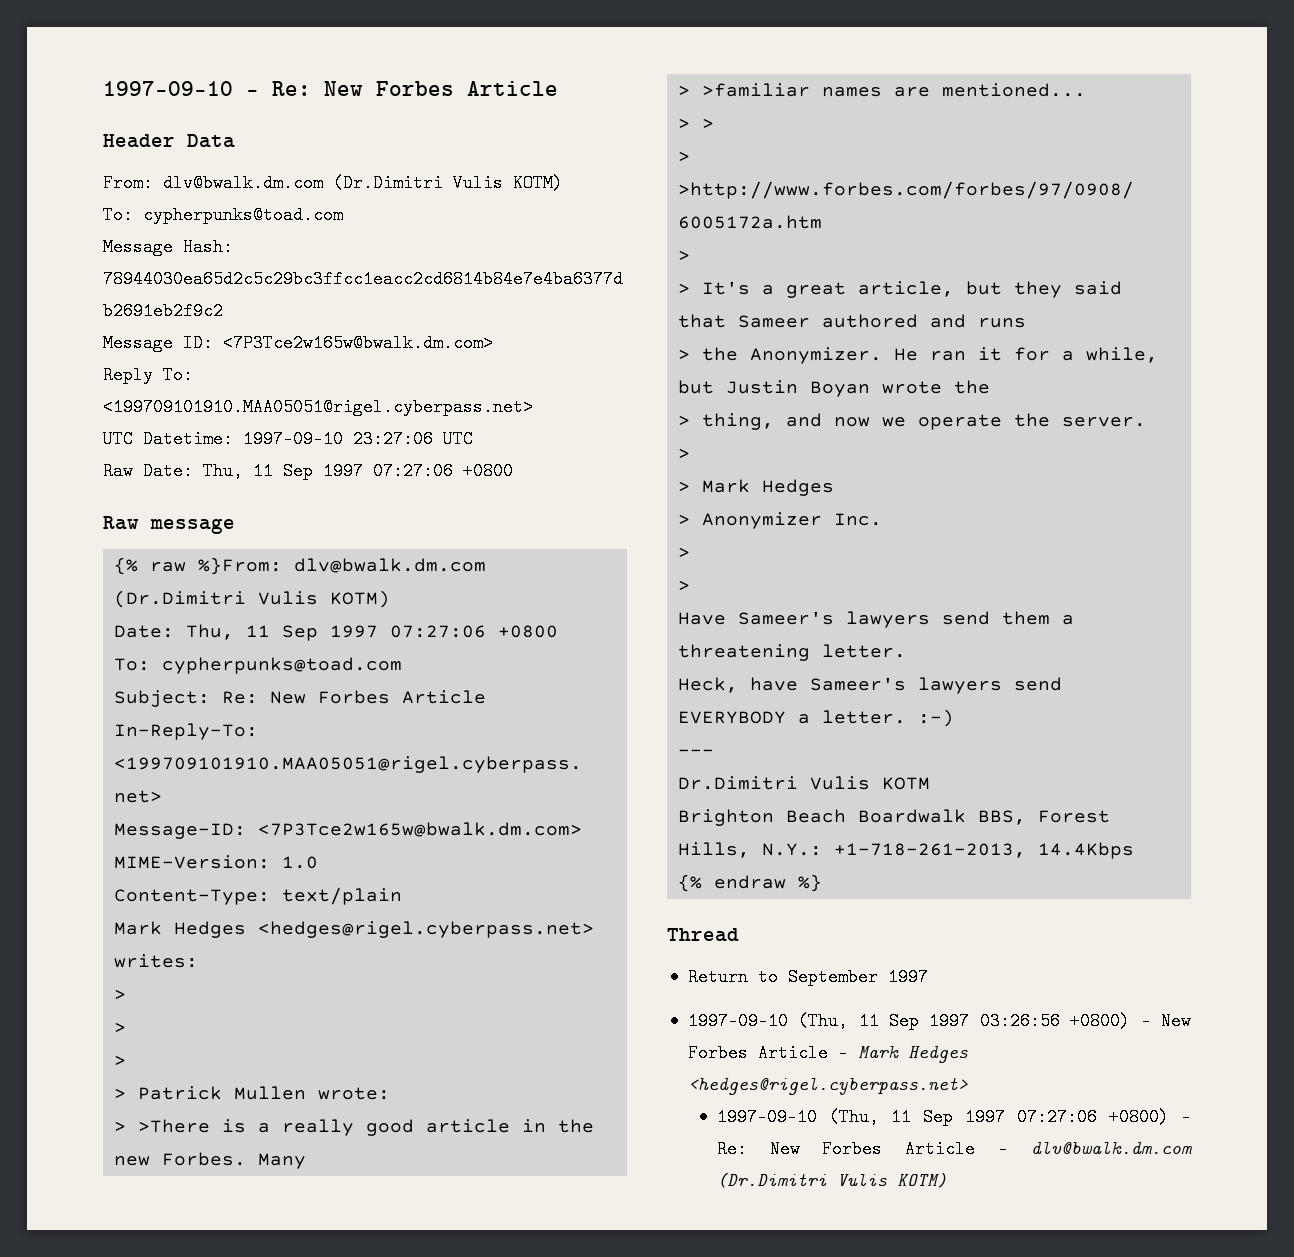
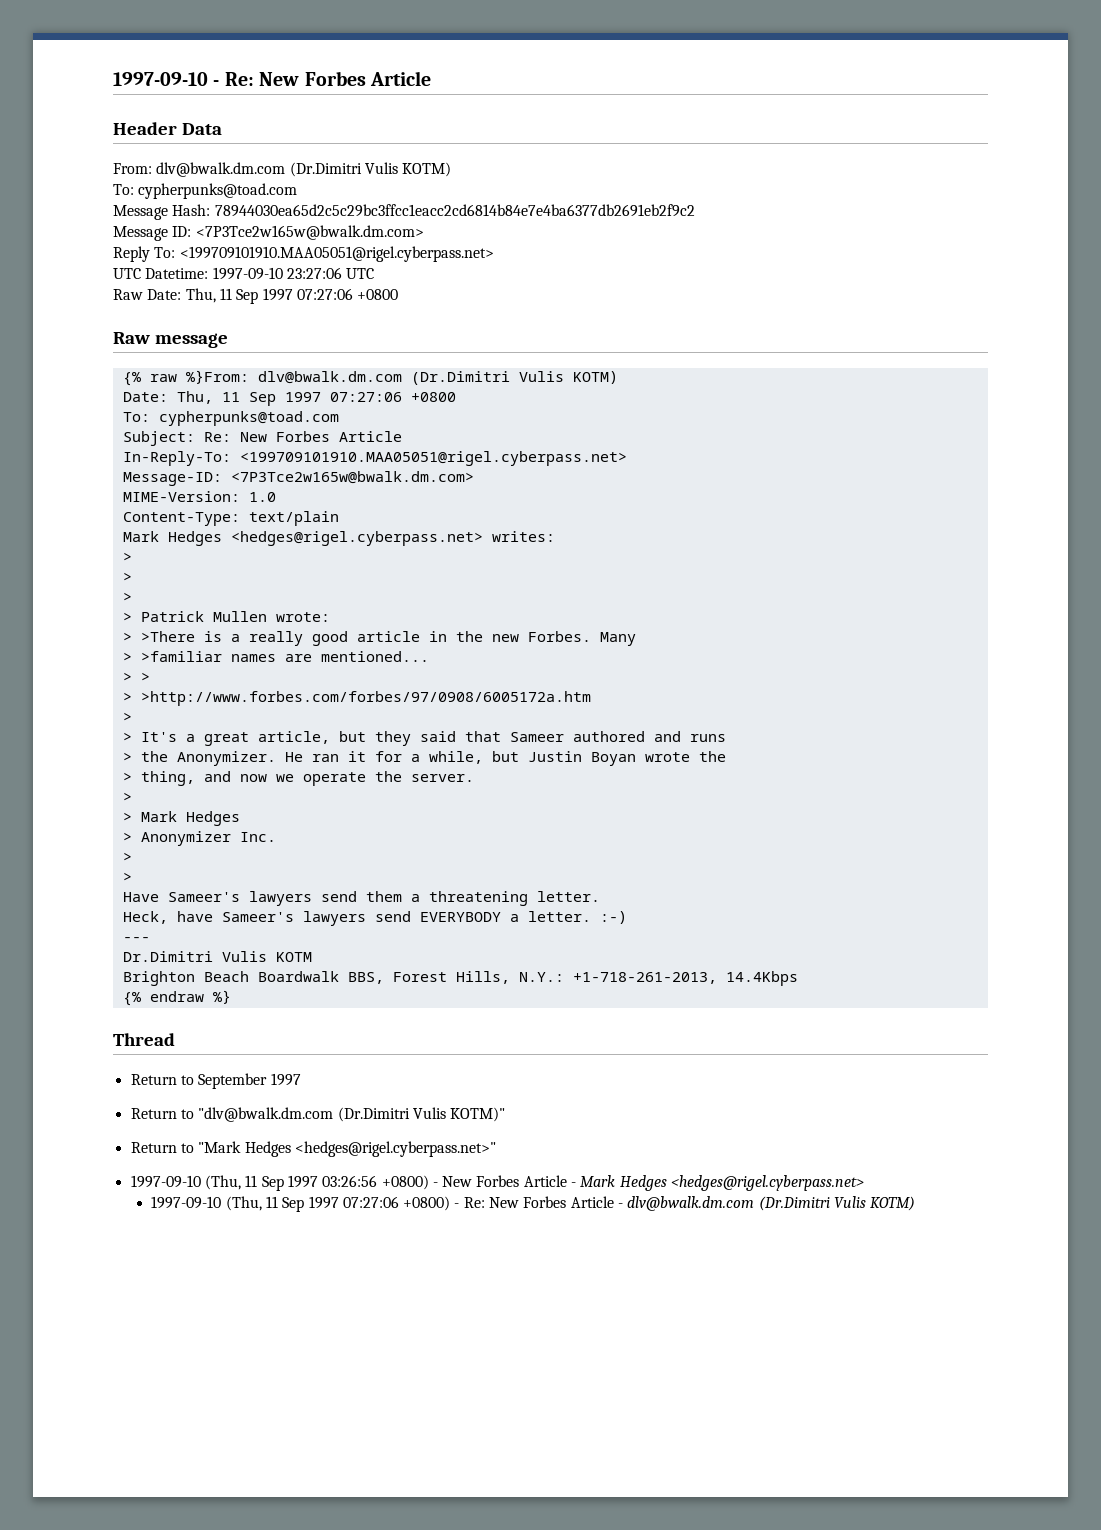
+ Return to "dlv@bwalk.dm.com (Dr.Dimitri Vulis KOTM)"
+ Return to "Mark Hedges <hedges@rigel.cyberpass.net>"

